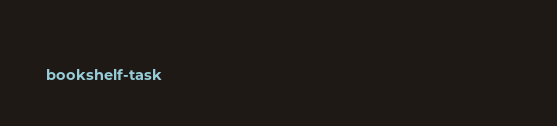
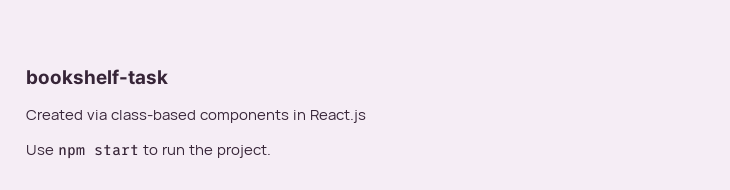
+ Created via class-based components in React.js
+ Use npm start to run the project.

